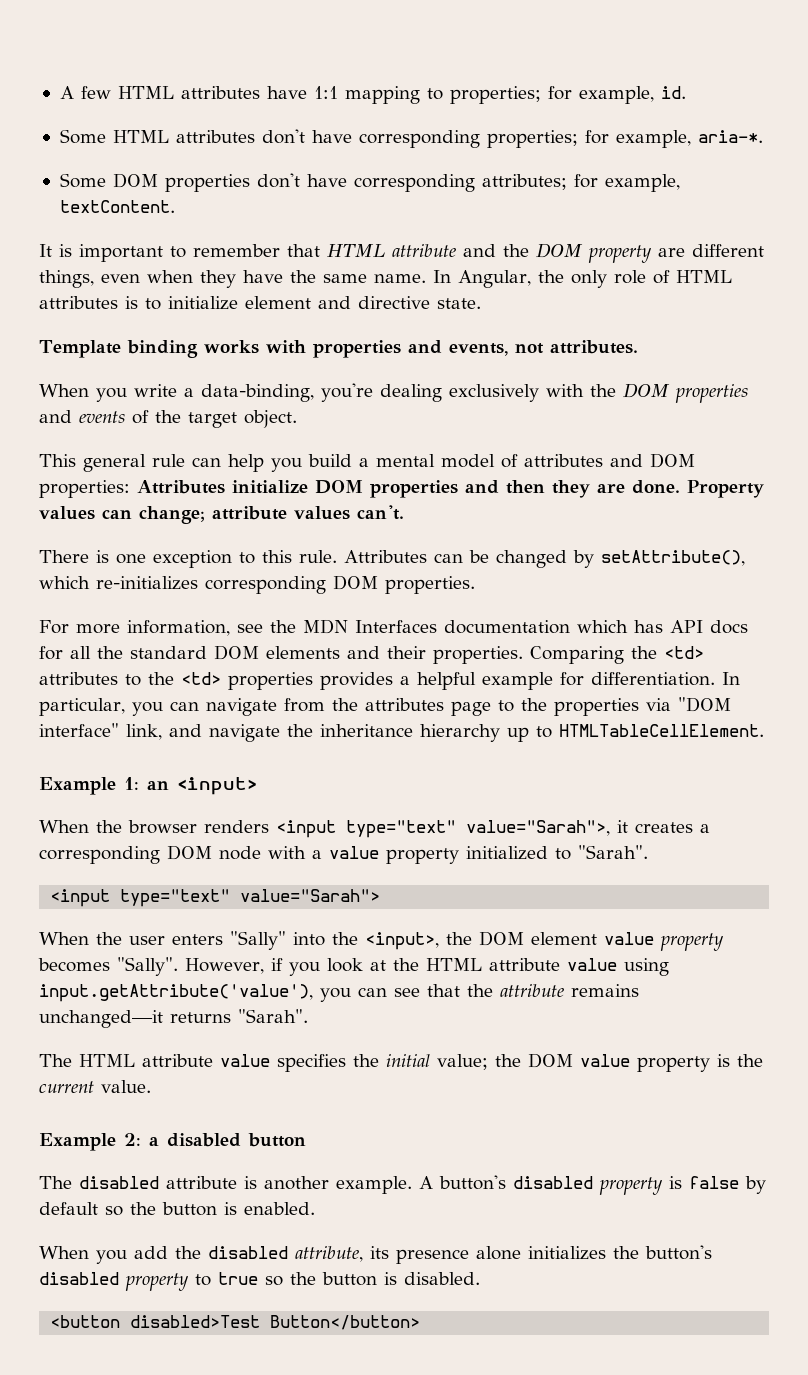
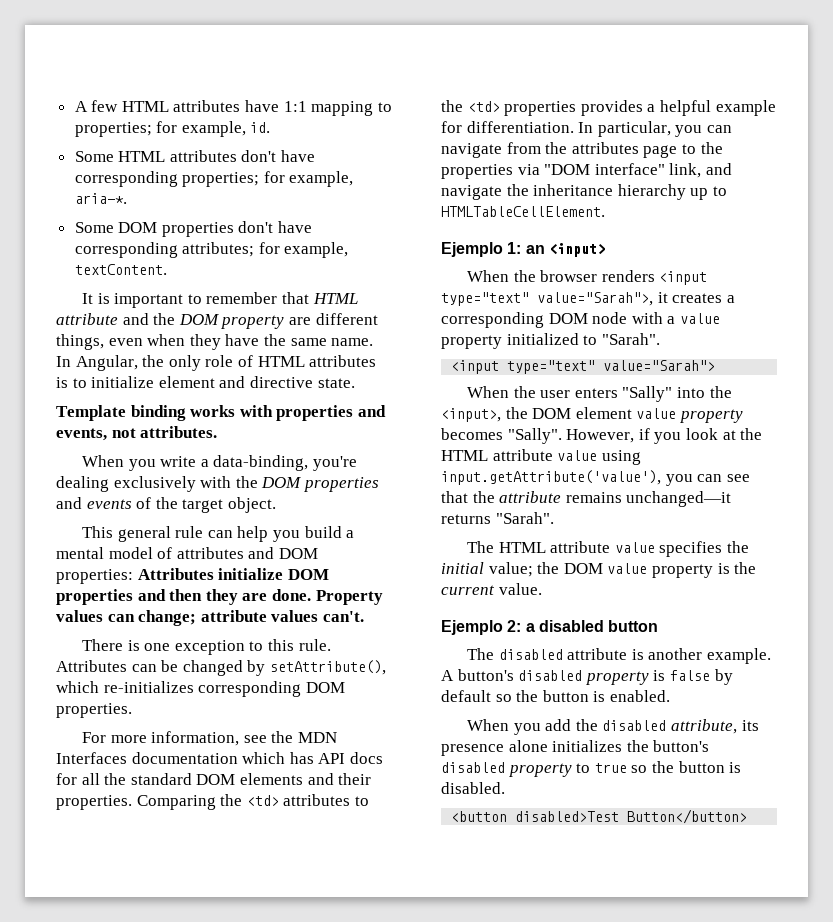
- Example 1: an <input>
+ Ejemplo 1: an <input>
- Example 2: a disabled button
+ Ejemplo 2: a disabled button

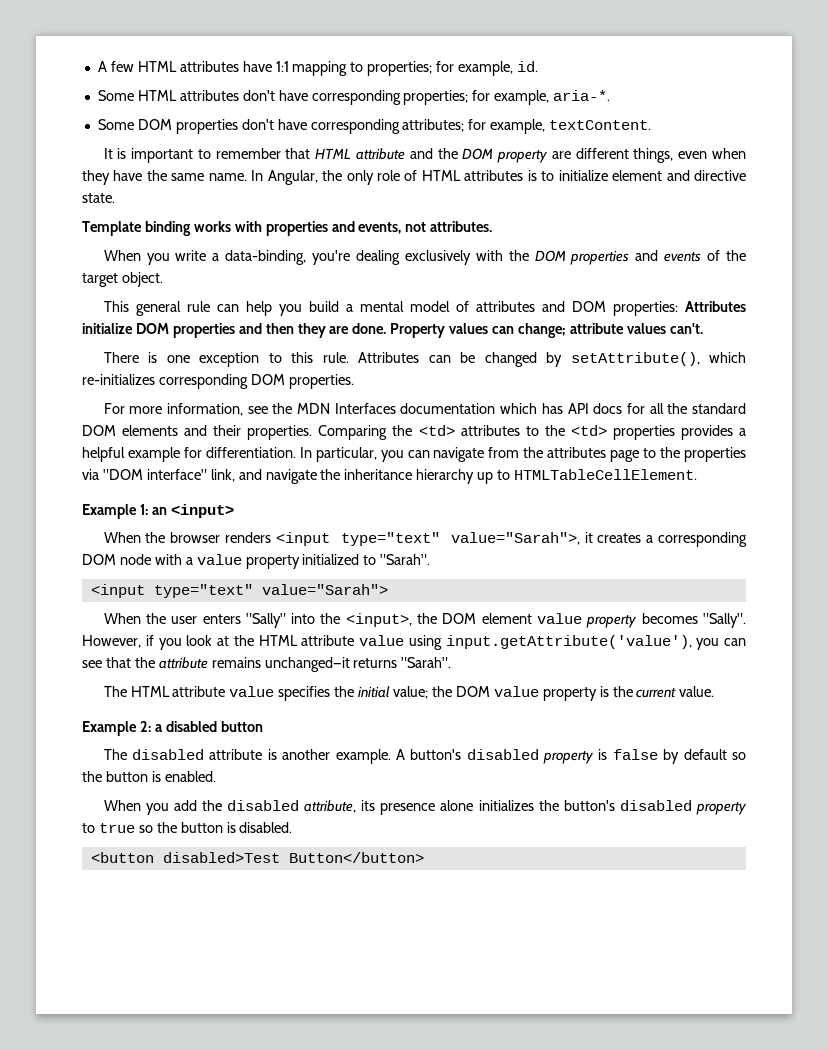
- Ejemplo 1: an <input>
+ Example 1: an <input>
- Ejemplo 2: a disabled button
+ Example 2: a disabled button

